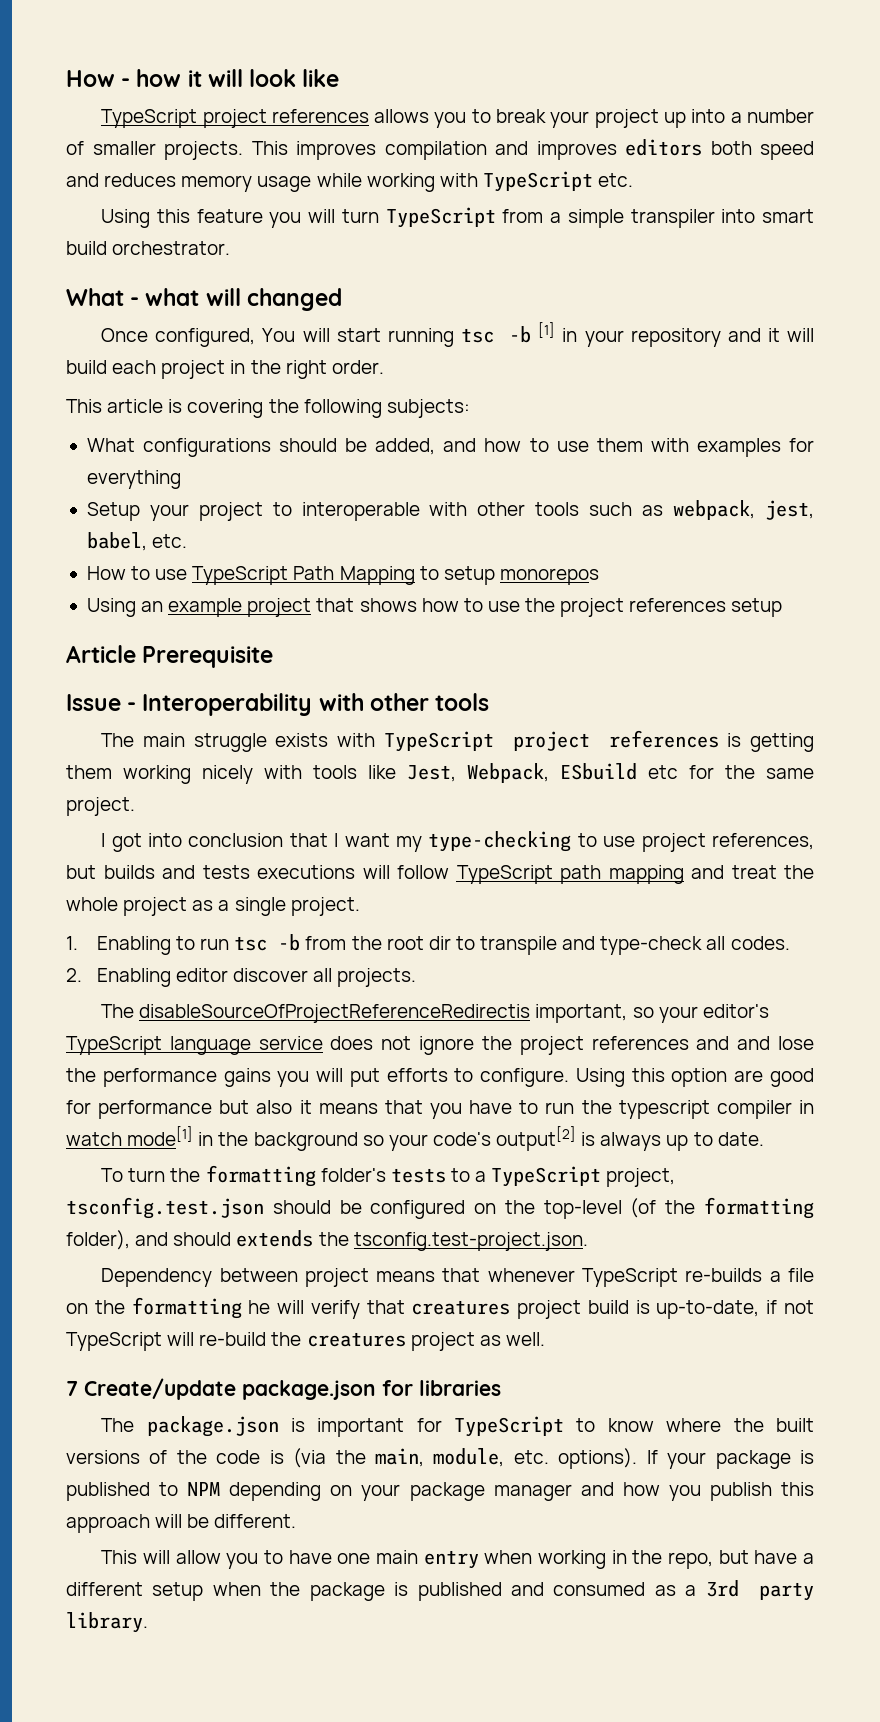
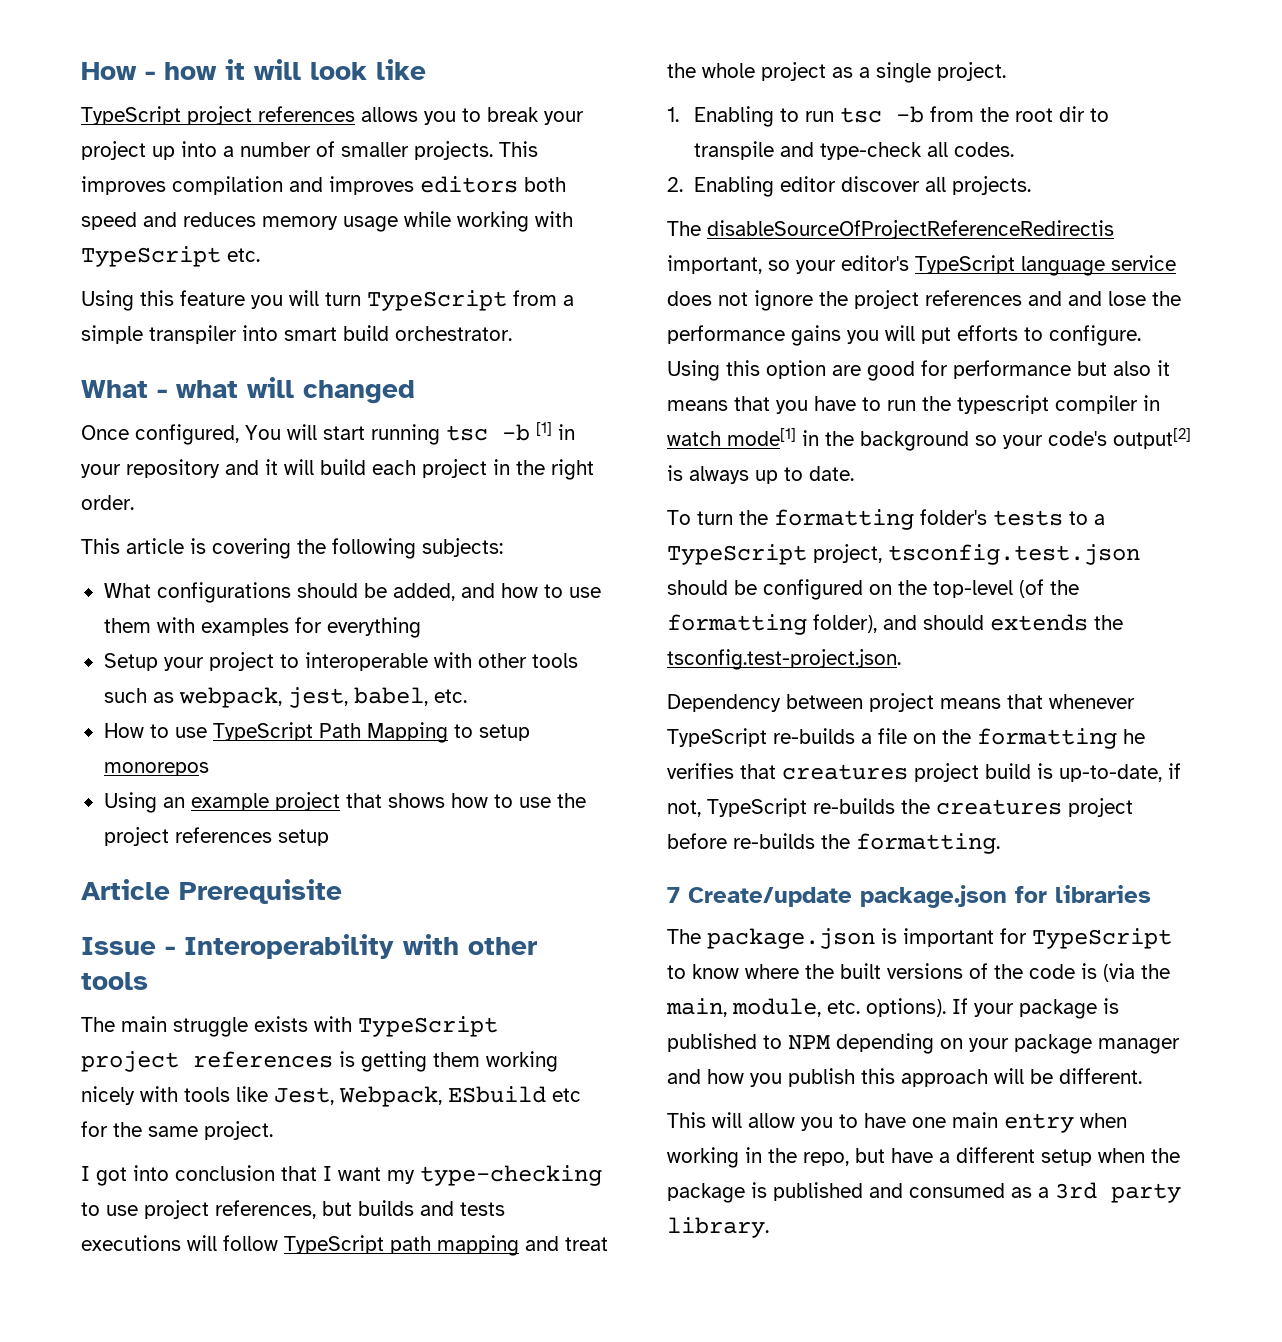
- Dependency between project means that whenever TypeScript re-builds a file on the formatting he will verify that creatures project build is up-to-date, if not TypeScript will re-build the creatures project as well.
+ Dependency between project means that whenever TypeScript re-builds a file on the formatting he verifies that creatures project build is up-to-date, if not, TypeScript re-builds the creatures project before re-builds the formatting.

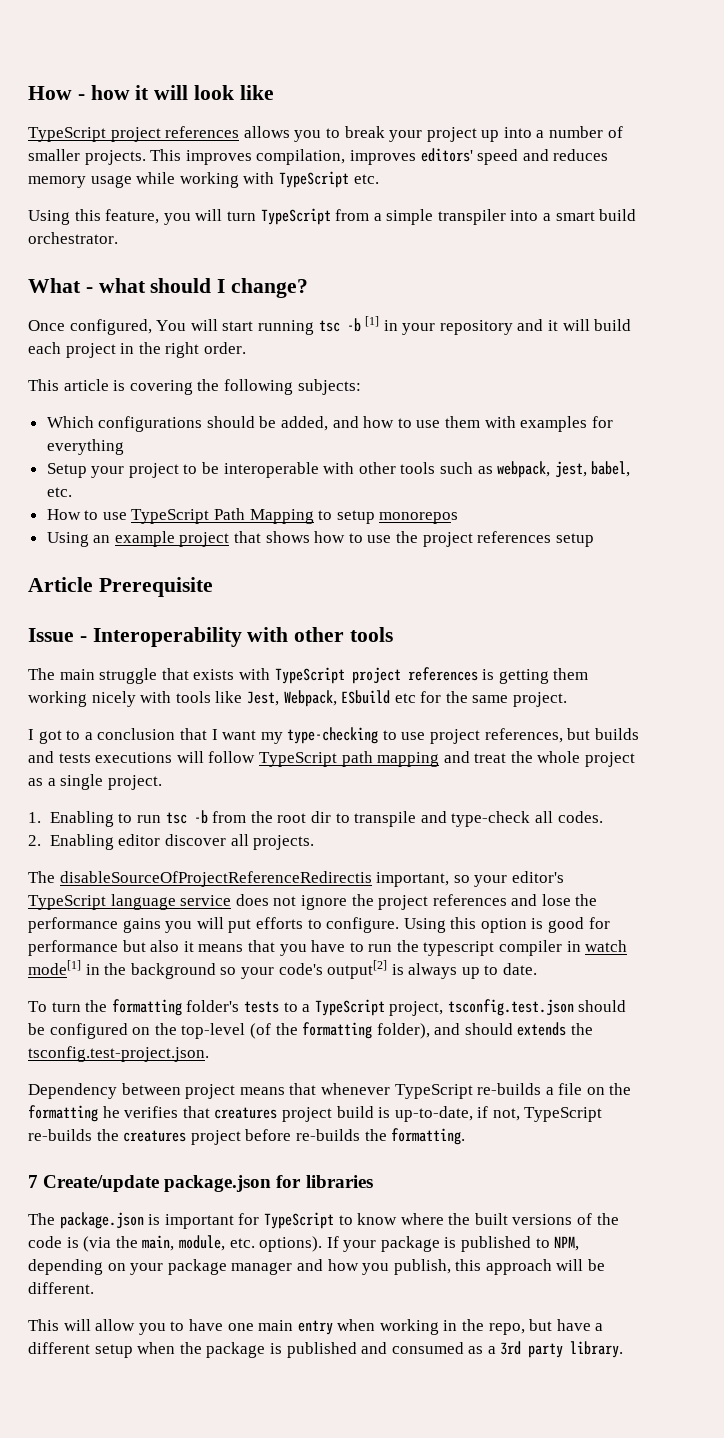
- This improves compilation and improves editors both speed and reduces memory usage while working with TypeScript etc.
+ This improves compilation, improves editors' speed and reduces memory usage while working with TypeScript etc.
- Using this feature you will turn TypeScript from a simple transpiler into smart build orchestrator.
+ Using this feature, you will turn TypeScript from a simple transpiler into a smart build orchestrator.
- What - what will changed
+ What - what should I change?
- What configurations should be added, and how to use them with examples for everything
+ Which configurations should be added, and how to use them with examples for everything
- Setup your project to interoperable with other tools such as webpack, jest, babel, etc.
+ Setup your project to be interoperable with other tools such as webpack, jest, babel, etc.
- The main struggle exists with TypeScript project references is getting them working nicely with tools like Jest, Webpack, ESbuild etc for the same project.
+ The main struggle that exists with TypeScript project references is getting them working nicely with tools like Jest, Webpack, ESbuild etc for the same project.
- I got into conclusion that I want my type-checking to use project references, but builds and tests executions will follow TypeScript path mapping and treat the whole project as a single project.
+ I got to a conclusion that I want my type-checking to use project references, but builds and tests executions will follow TypeScript path mapping and treat the whole project as a single project.
- The disableSourceOfProjectReferenceRedirectis important, so your editor's TypeScript language service does not ignore the project references and and lose the performance gains you will put efforts to configure.
+ The disableSourceOfProjectReferenceRedirectis important, so your editor's TypeScript language service does not ignore the project references and lose the performance gains you will put efforts to configure.
- Using this option are good for performance but also it means that you have to run the typescript compiler in watch mode[1] in the background so your code's output[2] is always up to date.
+ Using this option is good for performance but also it means that you have to run the typescript compiler in watch mode[1] in the background so your code's output[2] is always up to date.
- If your package is published to NPM depending on your package manager and how you publish this approach will be different.
+ If your package is published to NPM, depending on your package manager and how you publish, this approach will be different.

